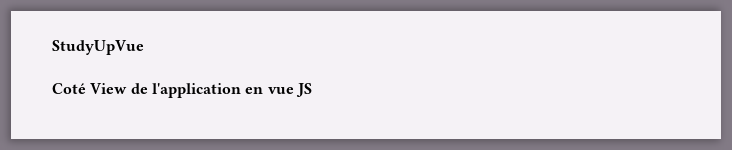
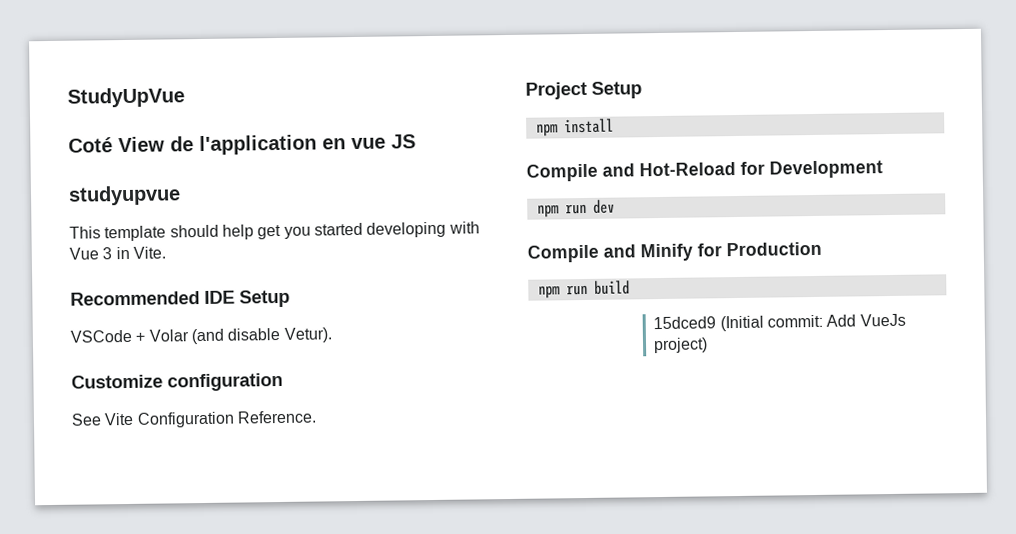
+ studyupvue
+ This template should help get you started developing with Vue 3 in Vite.
+ Recommended IDE Setup
+ VSCode + Volar (and disable Vetur).
+ Customize configuration
+ See Vite Configuration Reference.
+ Project Setup
+ npm install
+ Compile and Hot-Reload for Development
+ npm run dev
+ Compile and Minify for Production
+ npm run build
+ 15dced9 (Initial commit: Add VueJs project)

